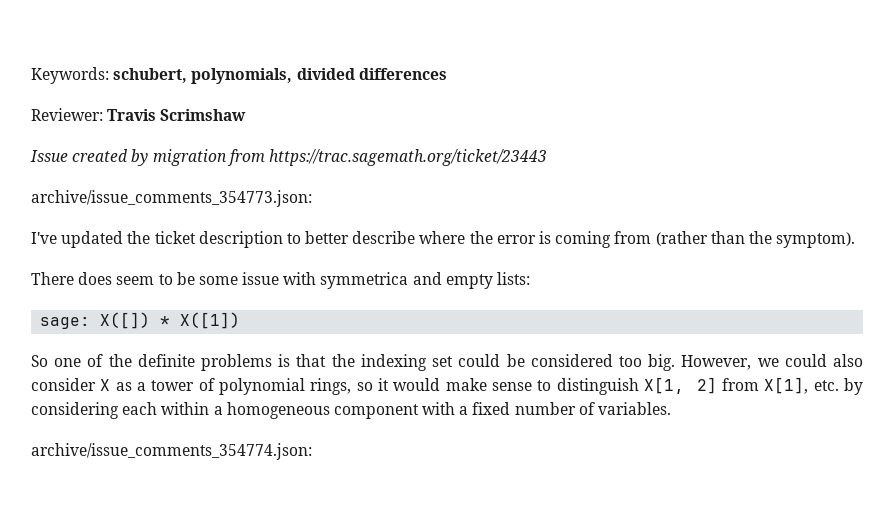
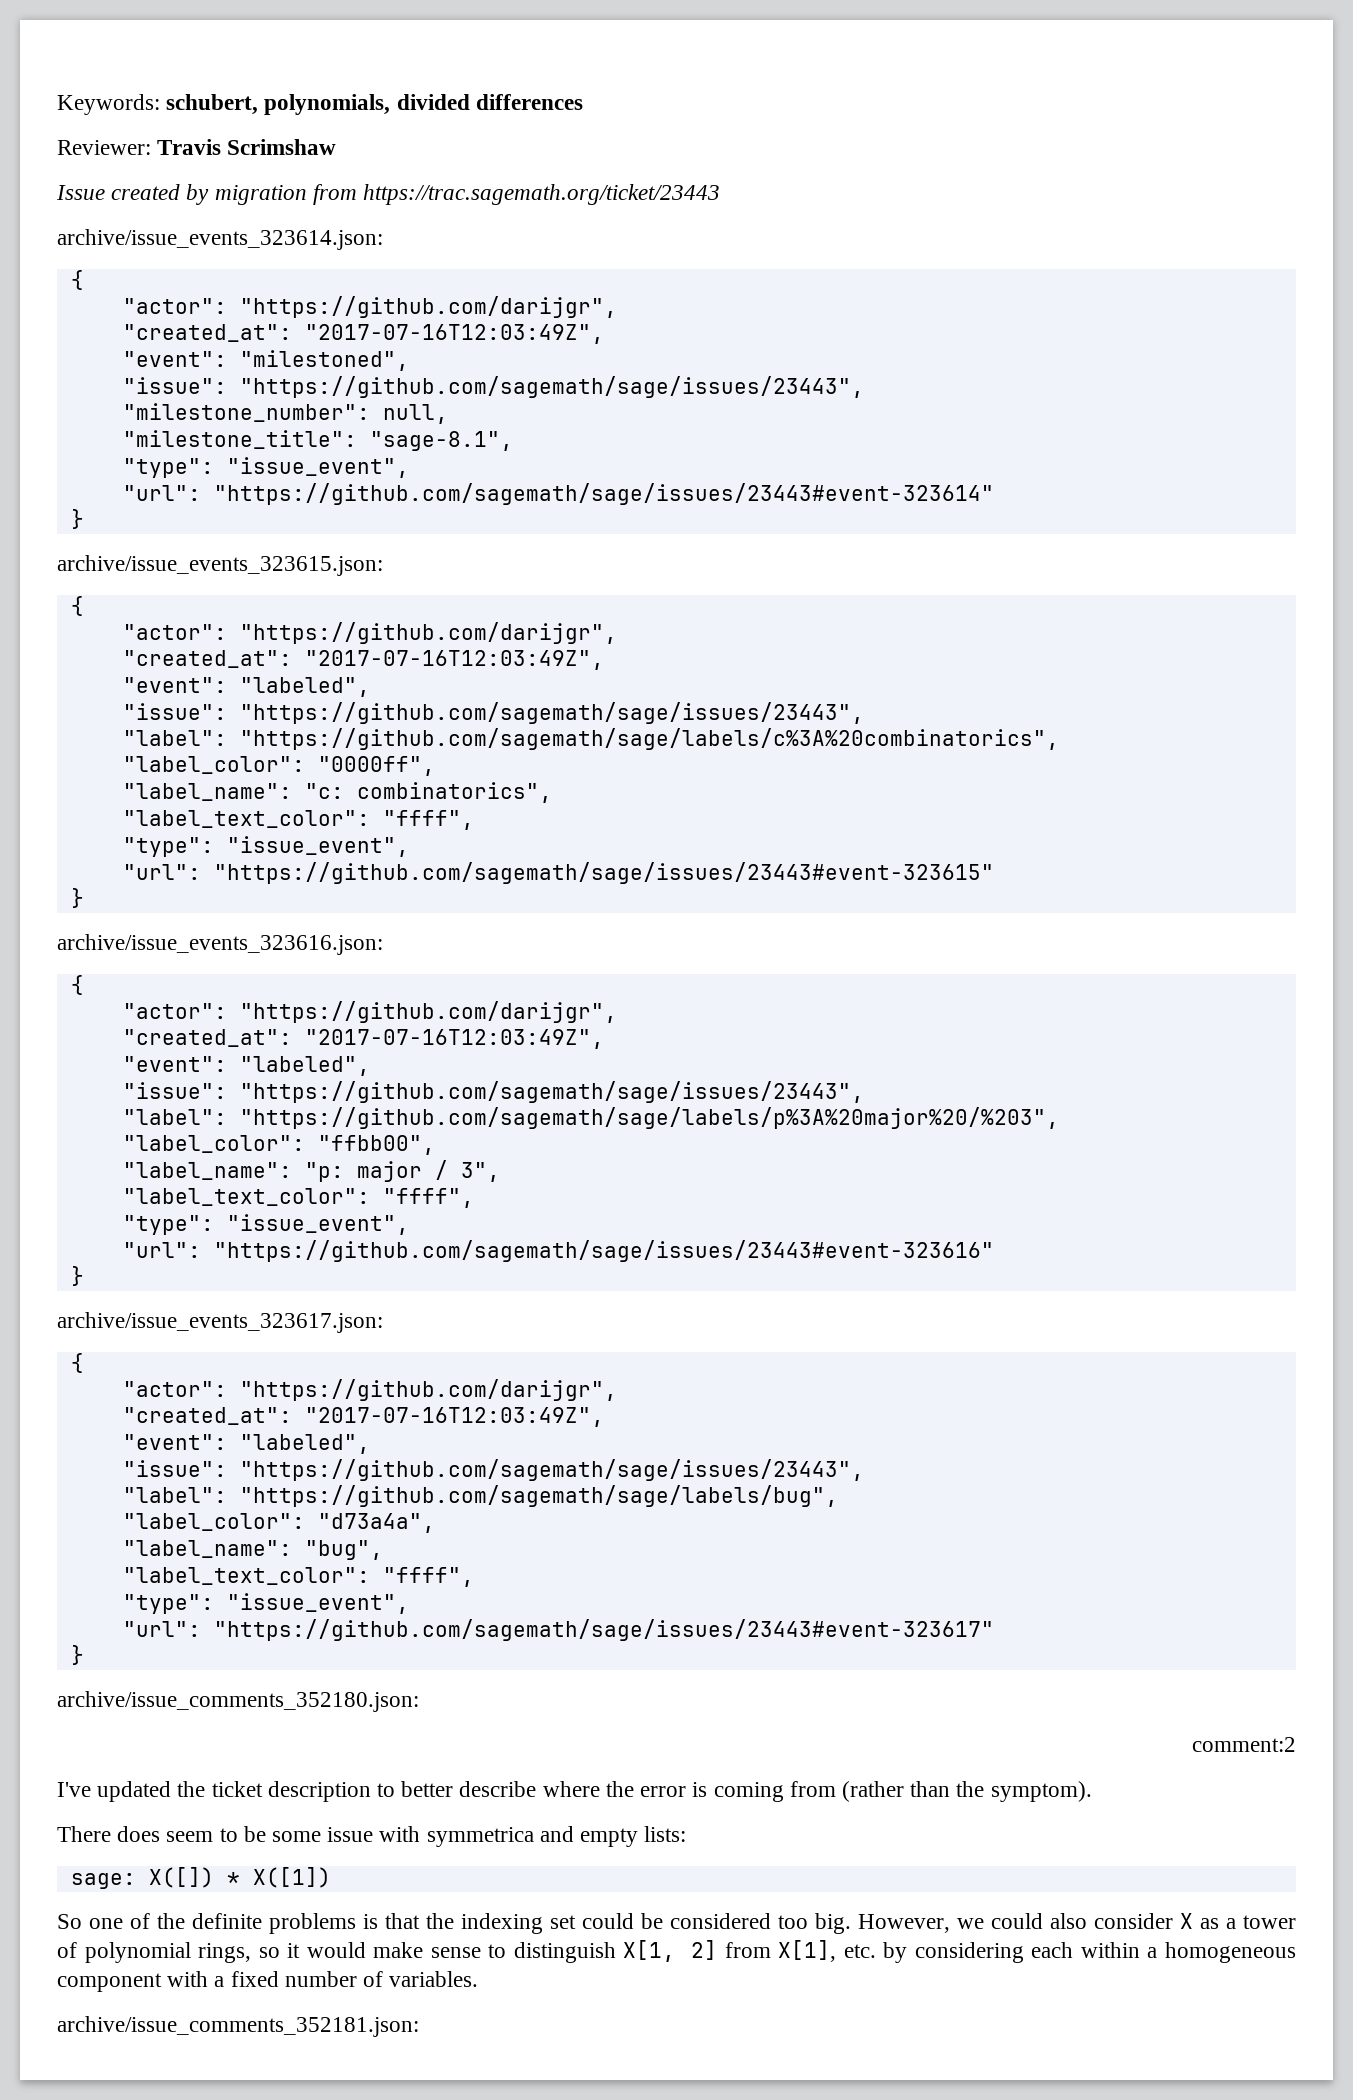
- archive/issue_comments_354773.json:
+ archive/issue_events_323614.json:
+ {
+ "actor": "https://github.com/darijgr",
+ "created_at": "2017-07-16T12:03:49Z",
+ "event": "milestoned",
+ "issue": "https://github.com/sagemath/sage/issues/23443",
+ "milestone_number": null,
+ "milestone_title": "sage-8.1",
+ "type": "issue_event",
+ "url": "https://github.com/sagemath/sage/issues/23443#event-323614"
+ }
+ archive/issue_events_323615.json:
+ {
+ "actor": "https://github.com/darijgr",
+ "created_at": "2017-07-16T12:03:49Z",
+ "event": "labeled",
+ "issue": "https://github.com/sagemath/sage/issues/23443",
+ "label": "https://github.com/sagemath/sage/labels/c%3A%20combinatorics",
+ "label_color": "0000ff",
+ "label_name": "c: combinatorics",
+ "label_text_color": "ffff",
+ "type": "issue_event",
+ "url": "https://github.com/sagemath/sage/issues/23443#event-323615"
+ }
+ archive/issue_events_323616.json:
+ {
+ "actor": "https://github.com/darijgr",
+ "created_at": "2017-07-16T12:03:49Z",
+ "event": "labeled",
+ "issue": "https://github.com/sagemath/sage/issues/23443",
+ "label": "https://github.com/sagemath/sage/labels/p%3A%20major%20/%203",
+ "label_color": "ffbb00",
+ "label_name": "p: major / 3",
+ "label_text_color": "ffff",
+ "type": "issue_event",
+ "url": "https://github.com/sagemath/sage/issues/23443#event-323616"
+ }
+ archive/issue_events_323617.json:
+ {
+ "actor": "https://github.com/darijgr",
+ "created_at": "2017-07-16T12:03:49Z",
+ "event": "labeled",
+ "issue": "https://github.com/sagemath/sage/issues/23443",
+ "label": "https://github.com/sagemath/sage/labels/bug",
+ "label_color": "d73a4a",
+ "label_name": "bug",
+ "label_text_color": "ffff",
+ "type": "issue_event",
+ "url": "https://github.com/sagemath/sage/issues/23443#event-323617"
+ }
+ archive/issue_comments_352180.json:
+ comment:2
- archive/issue_comments_354774.json:
+ archive/issue_comments_352181.json:

